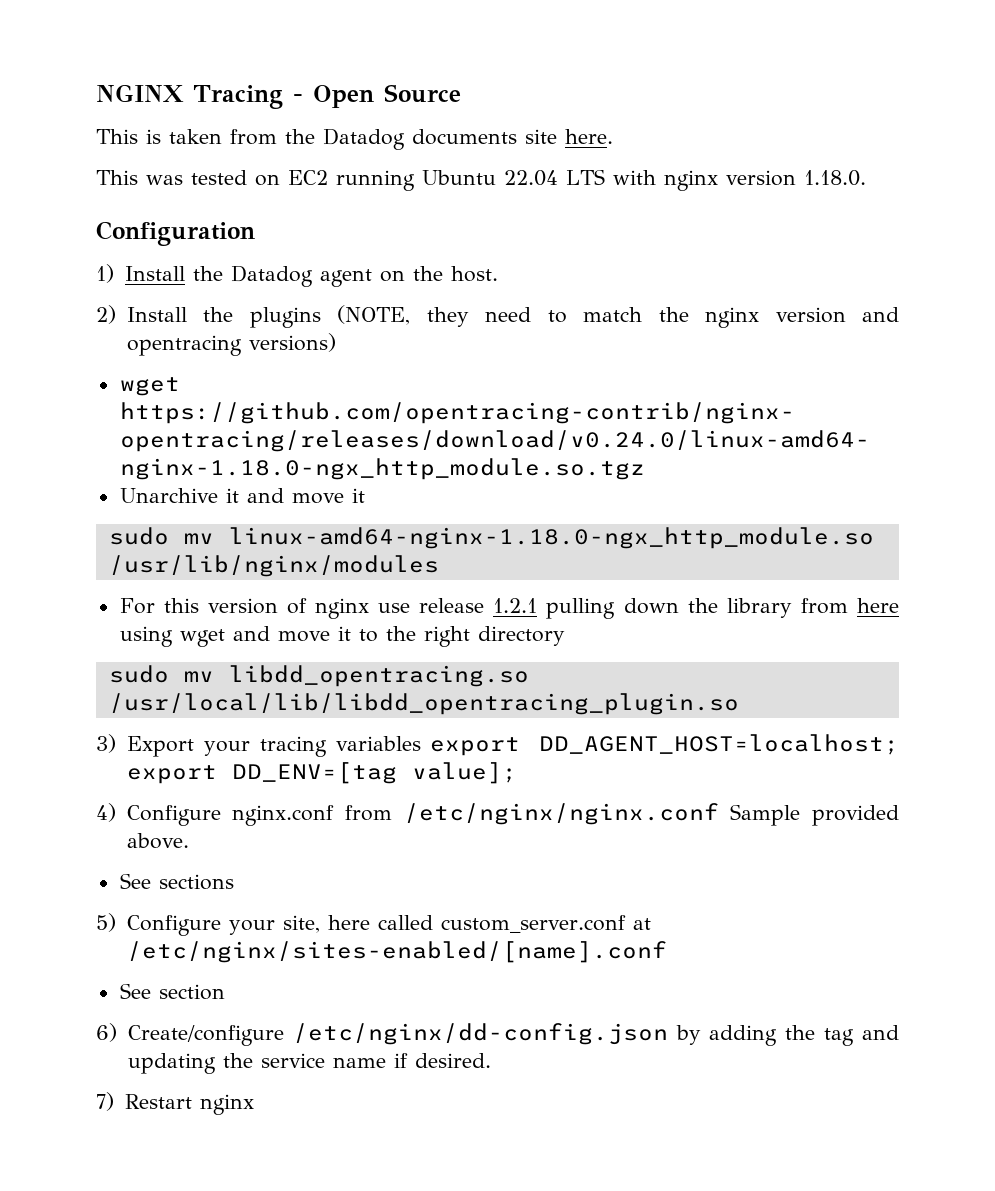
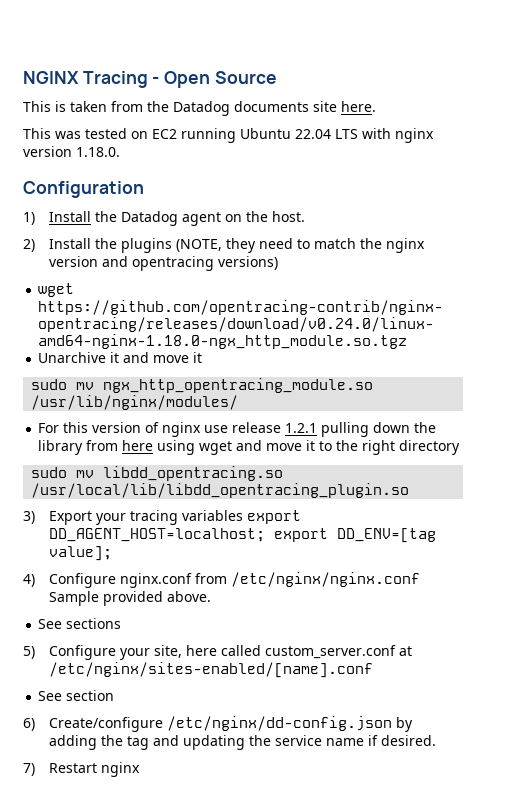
- sudo mv linux-amd64-nginx-1.18.0-ngx_http_module.so /usr/lib/nginx/modules
+ sudo mv ngx_http_opentracing_module.so /usr/lib/nginx/modules/

